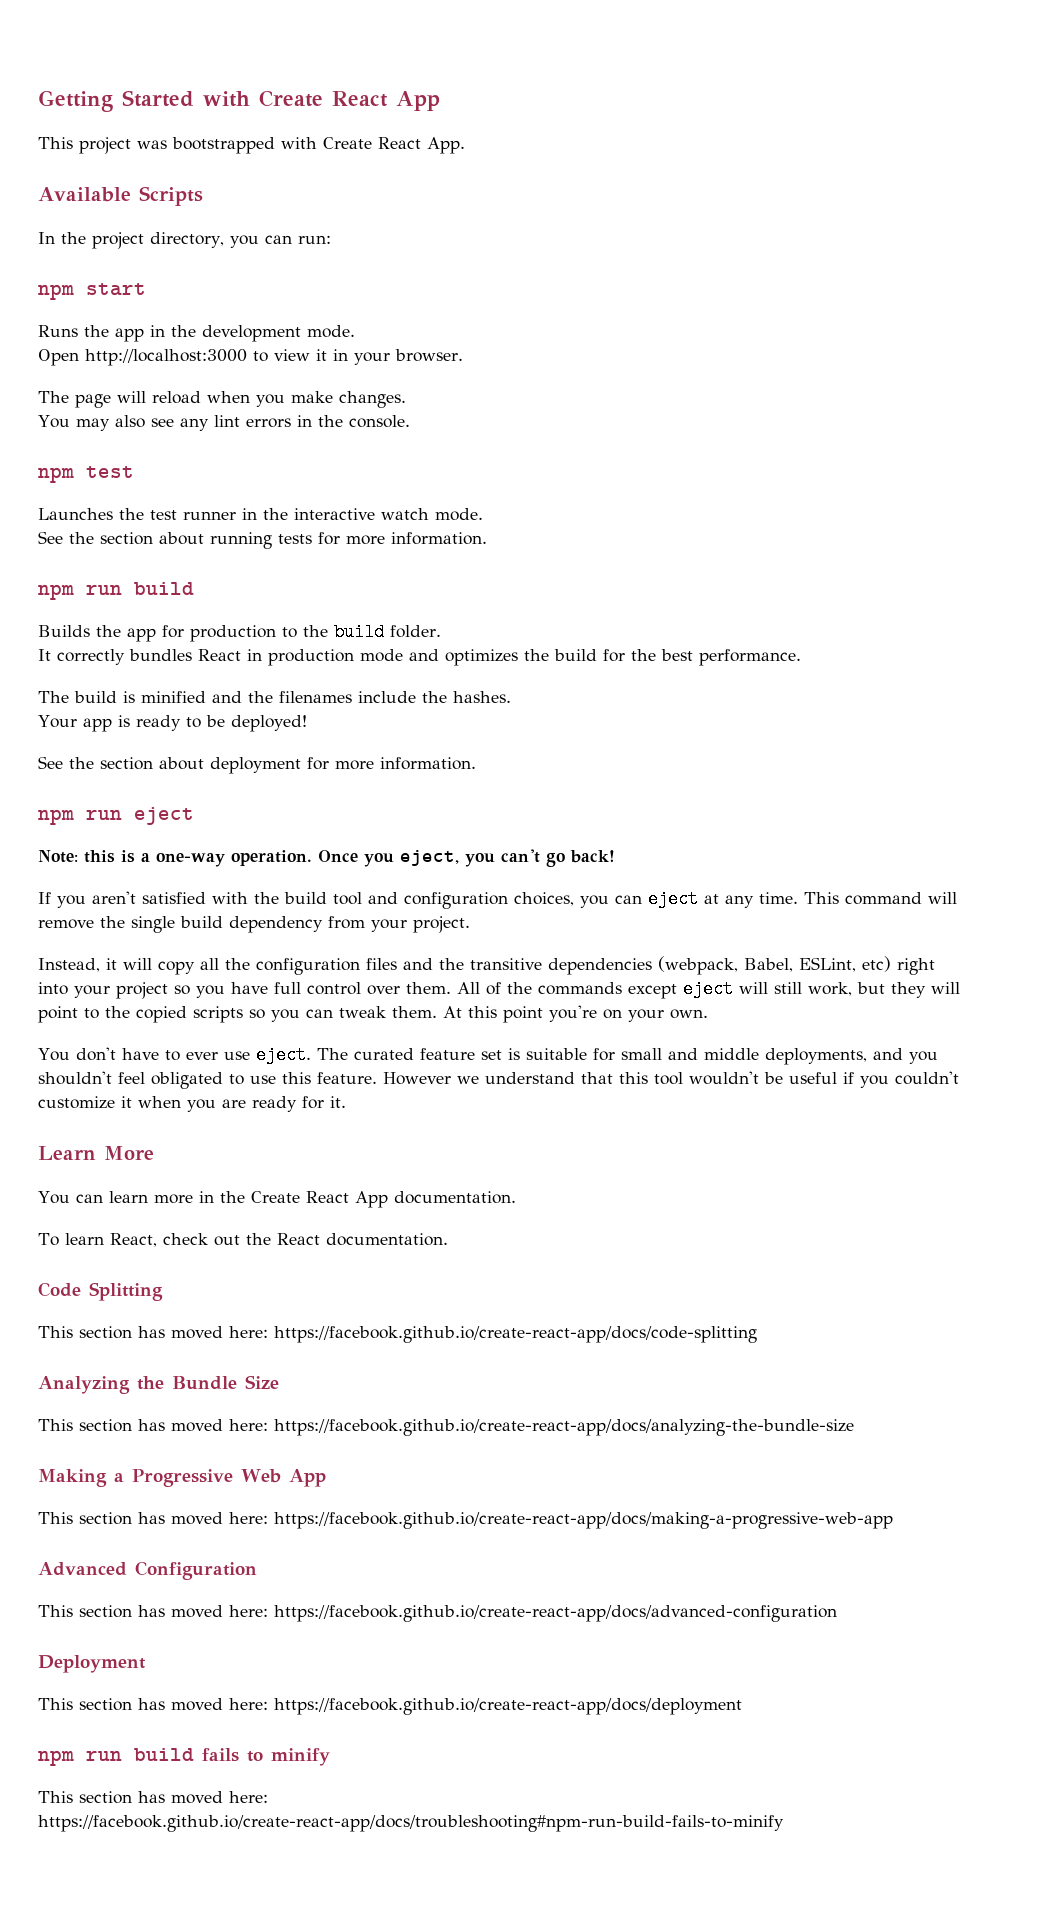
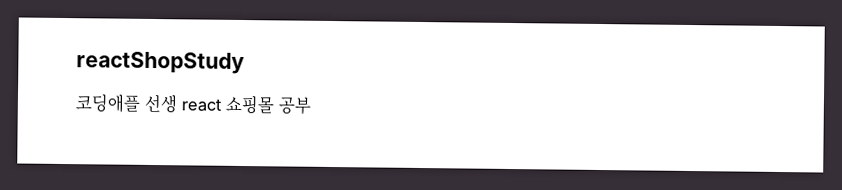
- Getting Started with Create React App
- This project was bootstrapped with Create React App.
- Available Scripts
- In the project directory, you can run:
- npm start
- Runs the app in the development mode.
- Open http://localhost:3000 to view it in your browser.
- The page will reload when you make changes.
- You may also see any lint errors in the console.
- npm test
- Launches the test runner in the interactive watch mode.
- See the section about running tests for more information.
- npm run build
- Builds the app for production to the build folder.
- It correctly bundles React in production mode and optimizes the build for the best performance.
- The build is minified and the filenames include the hashes.
- Your app is ready to be deployed!
- See the section about deployment for more information.
- npm run eject
- Note: this is a one-way operation. Once you eject, you can't go back!
- If you aren't satisfied with the build tool and configuration choices, you can eject at any time. This command will remove the single build dependency from your project.
- Instead, it will copy all the configuration files and the transitive dependencies (webpack, Babel, ESLint, etc) right into your project so you have full control over them. All of the commands except eject will still work, but they will point to the copied scripts so you can tweak them. At this point you're on your own.
- You don't have to ever use eject. The curated feature set is suitable for small and middle deployments, and you shouldn't feel obligated to use this feature. However we understand that this tool wouldn't be useful if you couldn't customize it when you are ready for it.
- Learn More
- You can learn more in the Create React App documentation.
- To learn React, check out the React documentation.
- Code Splitting
- This section has moved here: https://facebook.github.io/create-react-app/docs/code-splitting
- Analyzing the Bundle Size
- This section has moved here: https://facebook.github.io/create-react-app/docs/analyzing-the-bundle-size
- Making a Progressive Web App
- This section has moved here: https://facebook.github.io/create-react-app/docs/making-a-progressive-web-app
- Advanced Configuration
- This section has moved here: https://facebook.github.io/create-react-app/docs/advanced-configuration
- Deployment
- This section has moved here: https://facebook.github.io/create-react-app/docs/deployment
- npm run build fails to minify
- This section has moved here: https://facebook.github.io/create-react-app/docs/troubleshooting#npm-run-build-fails-to-minify
+ reactShopStudy
+ 코딩애플 선생 react 쇼핑몰 공부

